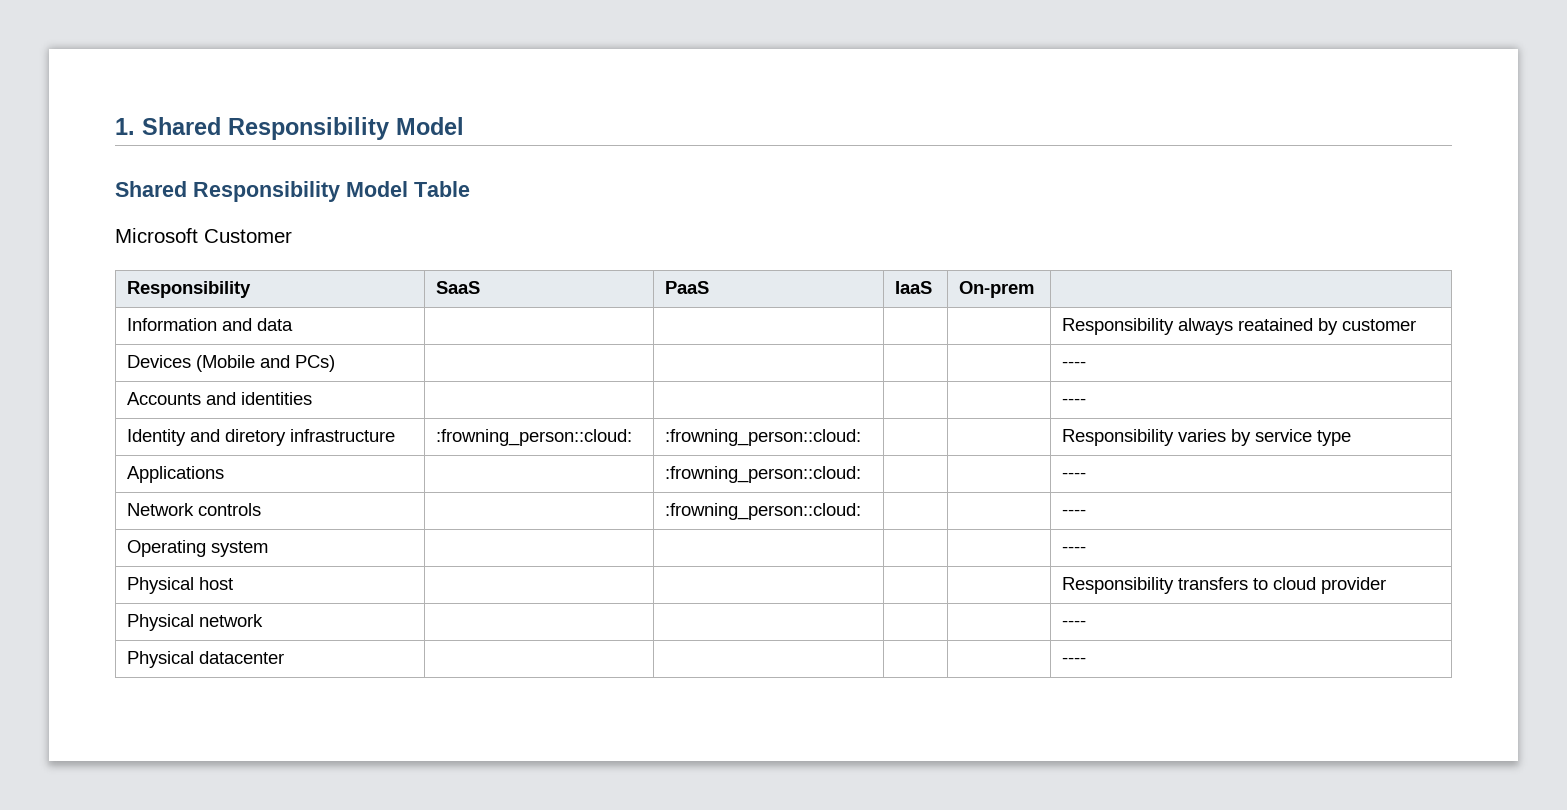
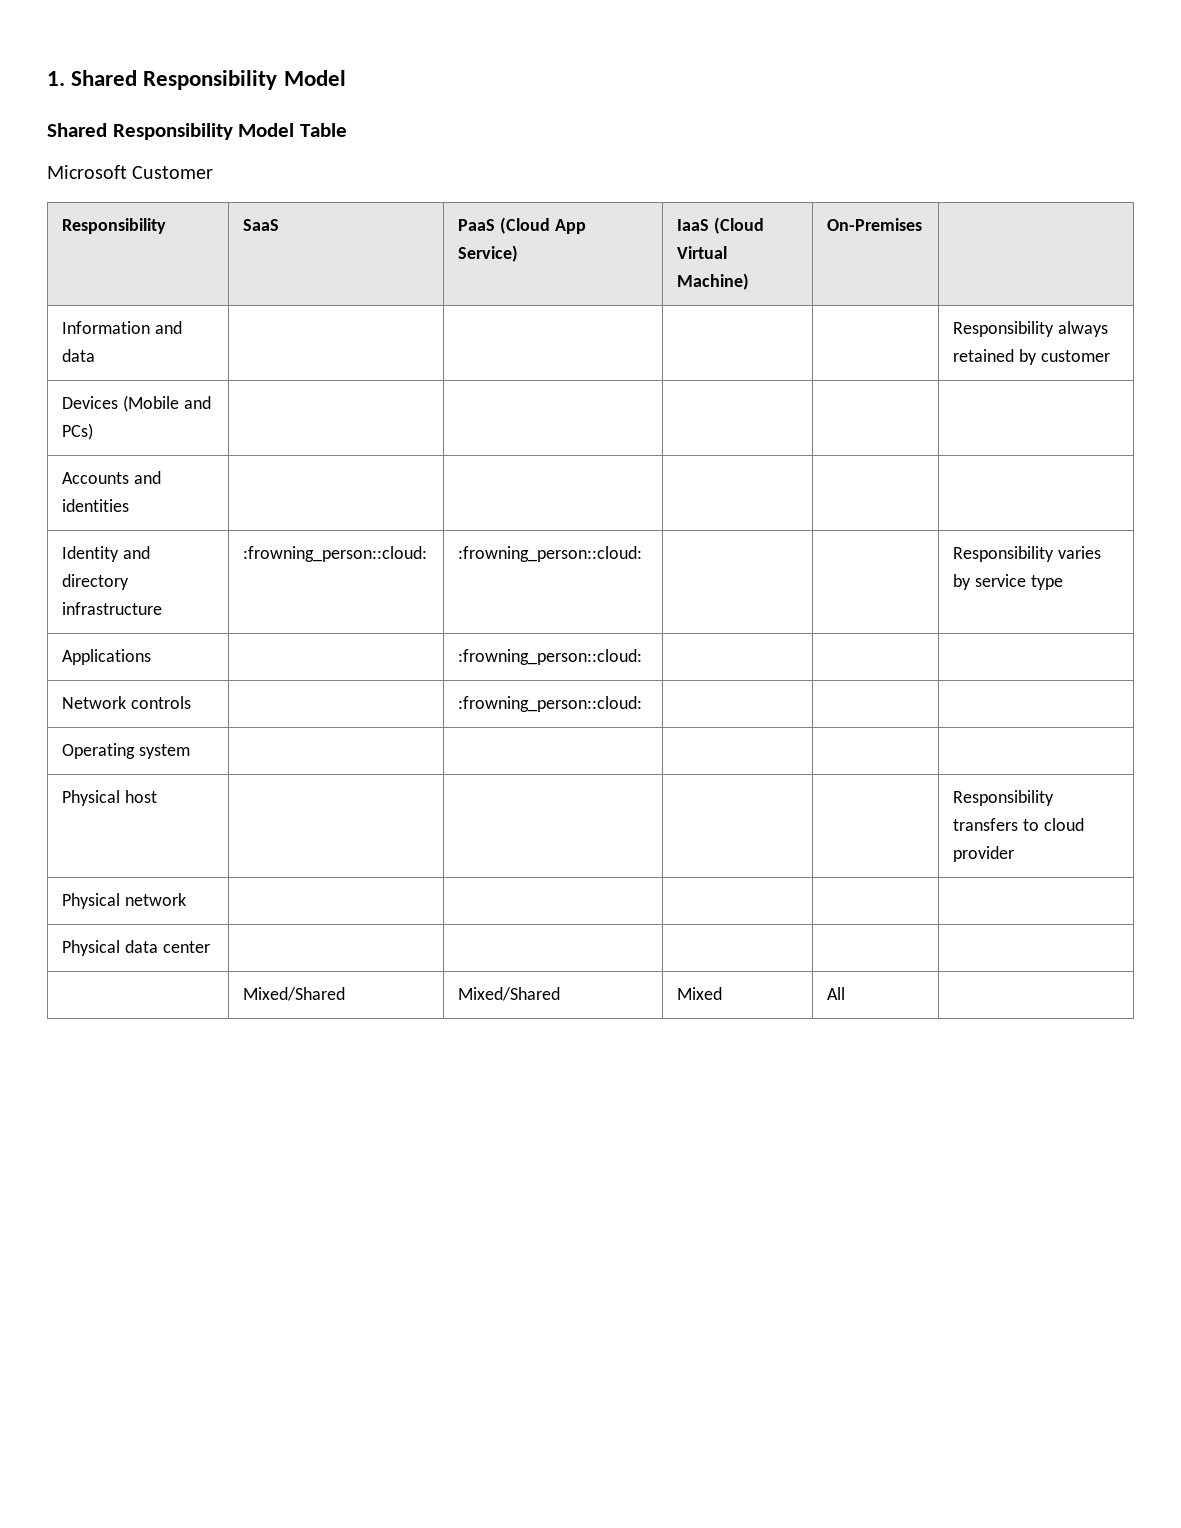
- Responsibility | SaaS | PaaS | IaaS | On-prem |
+ Responsibility | SaaS | PaaS (Cloud App Service) | IaaS (Cloud Virtual Machine) | On-Premises |
- Information and data | | | | | Responsibility always reatained by customer
+ Information and data | | | | | Responsibility always retained by customer
- Devices (Mobile and PCs) | | | | | ----
+ Devices (Mobile and PCs) | | | | |
- Accounts and identities | | | | | ----
+ Accounts and identities | | | | |
- Identity and diretory infrastructure | :frowning_person::cloud: | :frowning_person::cloud: | | | Responsibility varies by service type
+ Identity and directory infrastructure | :frowning_person::cloud: | :frowning_person::cloud: | | | Responsibility varies by service type
- Applications | | :frowning_person::cloud: | | | ----
+ Applications | | :frowning_person::cloud: | | |
- Network controls | | :frowning_person::cloud: | | | ----
+ Network controls | | :frowning_person::cloud: | | |
- Operating system | | | | | ----
+ Operating system | | | | |
- Physical network | | | | | ----
- Physical datacenter | | | | | ----
+ Physical network | | | | |
+ Physical data center | | | | |
+ | Mixed/Shared | Mixed/Shared | Mixed | All |

